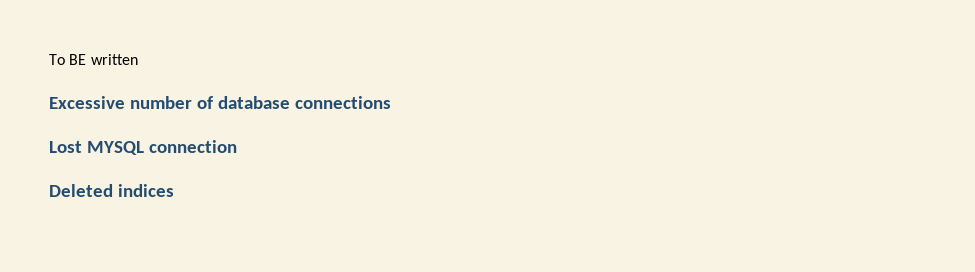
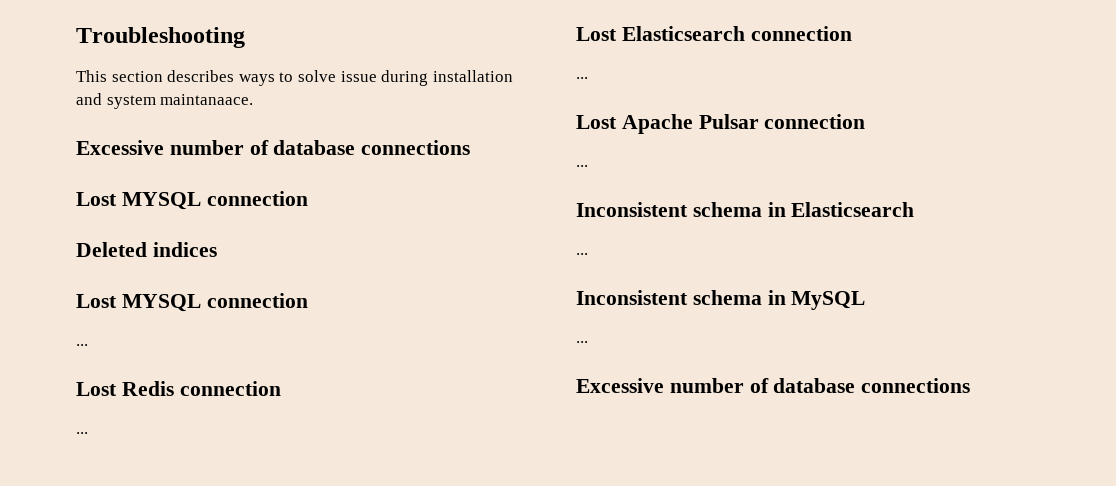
- To BE written
+ Troubleshooting
+ This section describes ways to solve issue during installation and system maintanaace.
  Deleted indices
+ Lost MYSQL connection
+ ...
+ Lost Redis connection
+ ...
+ Lost Elasticsearch connection
+ ...
+ Lost Apache Pulsar connection
+ ...
+ Inconsistent schema in Elasticsearch
+ ...
+ Inconsistent schema in MySQL
+ ...
+ Excessive number of database connections

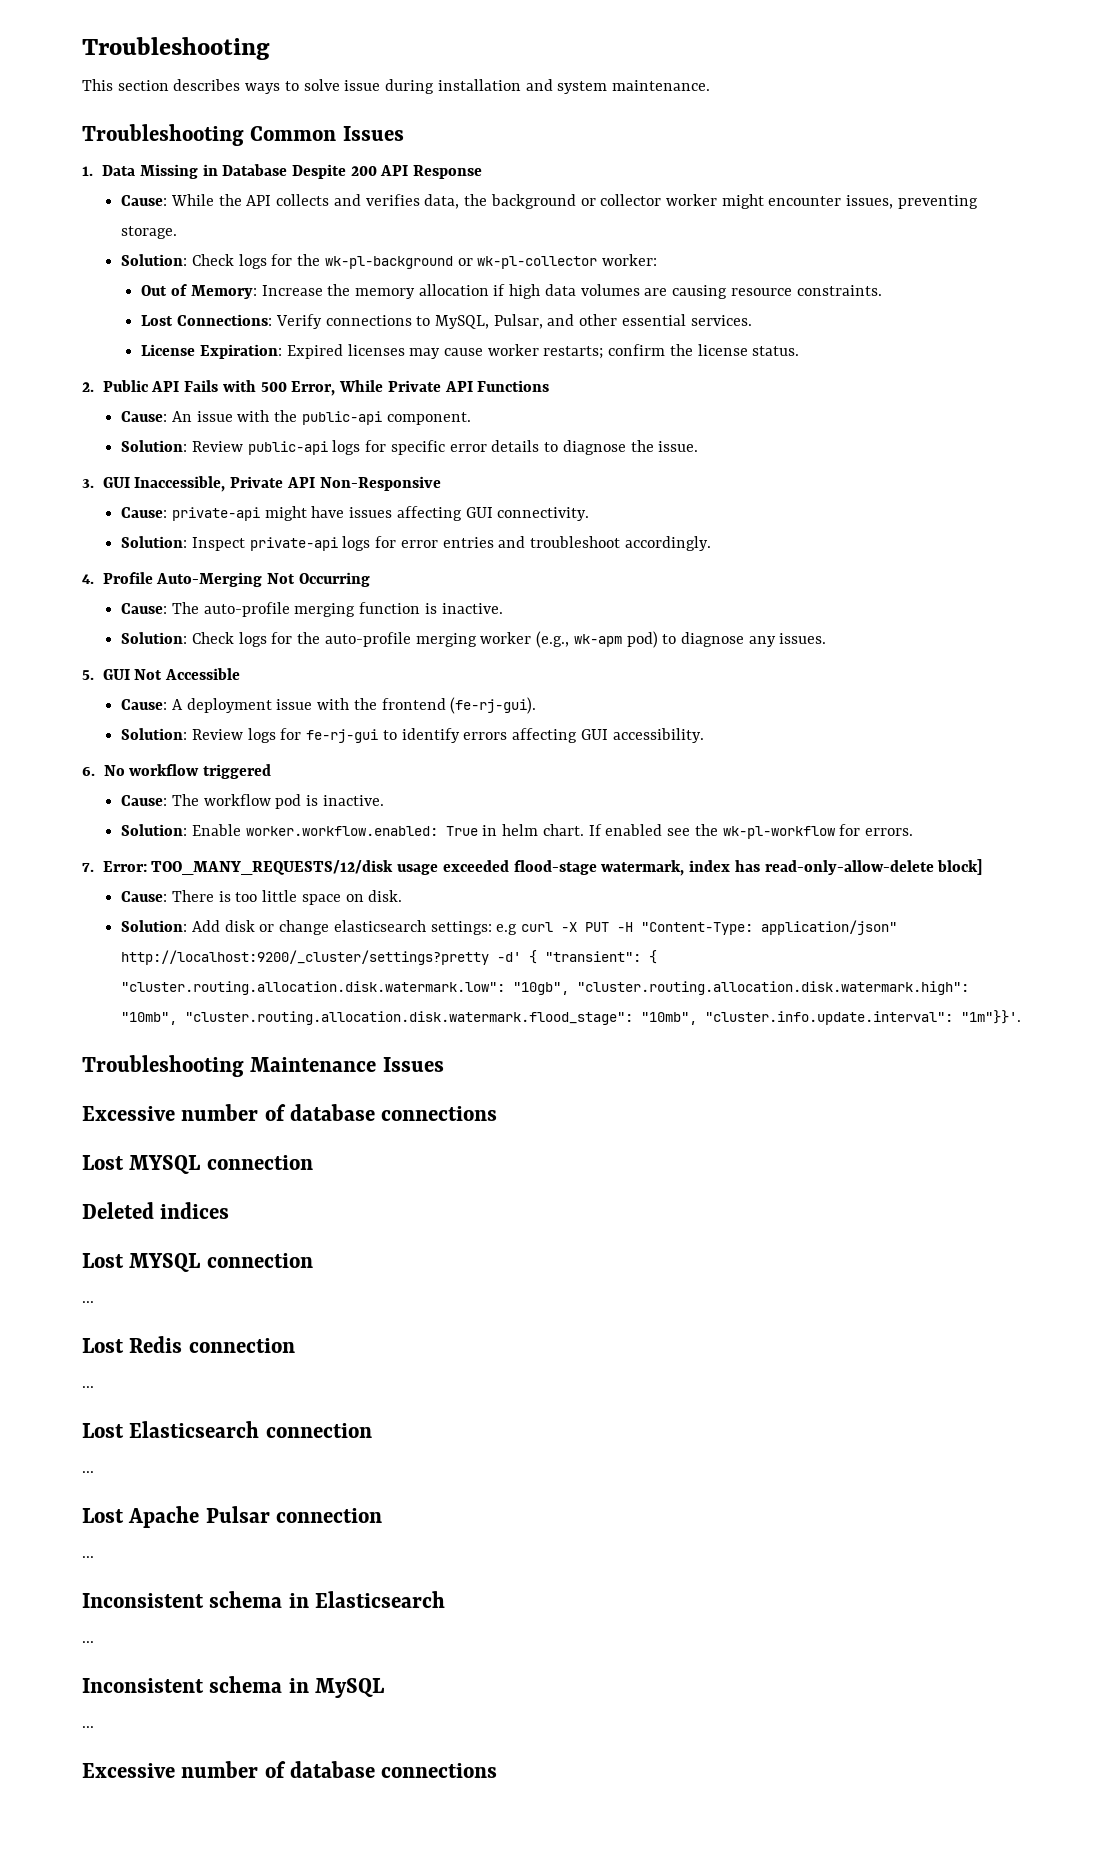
- This section describes ways to solve issue during installation and system maintanaace.
+ This section describes ways to solve issue during installation and system maintenance.
+ Troubleshooting Common Issues
+ 1. Data Missing in Database Despite 200 API Response
+ Cause: While the API collects and verifies data, the background or collector worker might encounter issues, preventing storage.
+ Solution: Check logs for the wk-pl-background or wk-pl-collector worker:
+ Out of Memory: Increase the memory allocation if high data volumes are causing resource constraints.
+ Lost Connections: Verify connections to MySQL, Pulsar, and other essential services.
+ License Expiration: Expired licenses may cause worker restarts; confirm the license status.
+ 2. Public API Fails with 500 Error, While Private API Functions
+ Cause: An issue with the public-api component.
+ Solution: Review public-api logs for specific error details to diagnose the issue.
+ 3. GUI Inaccessible, Private API Non-Responsive
+ Cause: private-api might have issues affecting GUI connectivity.
+ Solution: Inspect private-api logs for error entries and troubleshoot accordingly.
+ 4. Profile Auto-Merging Not Occurring
+ Cause: The auto-profile merging function is inactive.
+ Solution: Check logs for the auto-profile merging worker (e.g., wk-apm pod) to diagnose any issues.
+ 5. GUI Not Accessible
+ Cause: A deployment issue with the frontend (fe-rj-gui).
+ Solution: Review logs for fe-rj-gui to identify errors affecting GUI accessibility.
+ 6. No workflow triggered
+ Cause: The workflow pod is inactive.
+ Solution: Enable worker.workflow.enabled: True in helm chart. If enabled see the wk-pl-workflow for errors.
+ 7. Error: TOO_MANY_REQUESTS/12/disk usage exceeded flood-stage watermark, index has read-only-allow-delete block]
+ Cause: There is too little space on disk.
+ Solution: Add disk or change elasticsearch settings: e.g curl -X PUT -H "Content-Type: application/json" http://localhost:9200/_cluster/settings?pretty -d' { "transient": { "cluster.routing.allocation.disk.watermark.low": "10gb", "cluster.routing.allocation.disk.watermark.high": "10mb", "cluster.routing.allocation.disk.watermark.flood_stage": "10mb", "cluster.info.update.interval": "1m"}}'.
+ Troubleshooting Maintenance Issues

